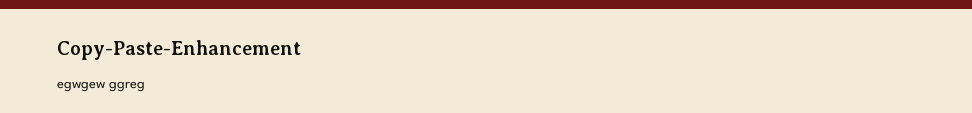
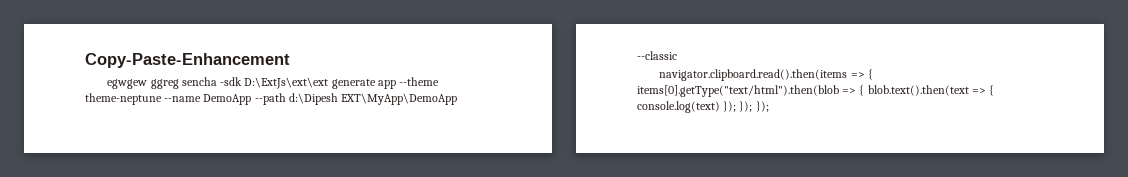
- egwgew ggreg
+ egwgew ggreg sencha -sdk D:\ExtJs\ext\ext generate app --theme theme-neptune --name DemoApp --path d:\Dipesh EXT\MyApp\DemoApp --classic
+ navigator.clipboard.read().then(items => { items[0].getType("text/html").then(blob => { blob.text().then(text => { console.log(text) }); }); });

